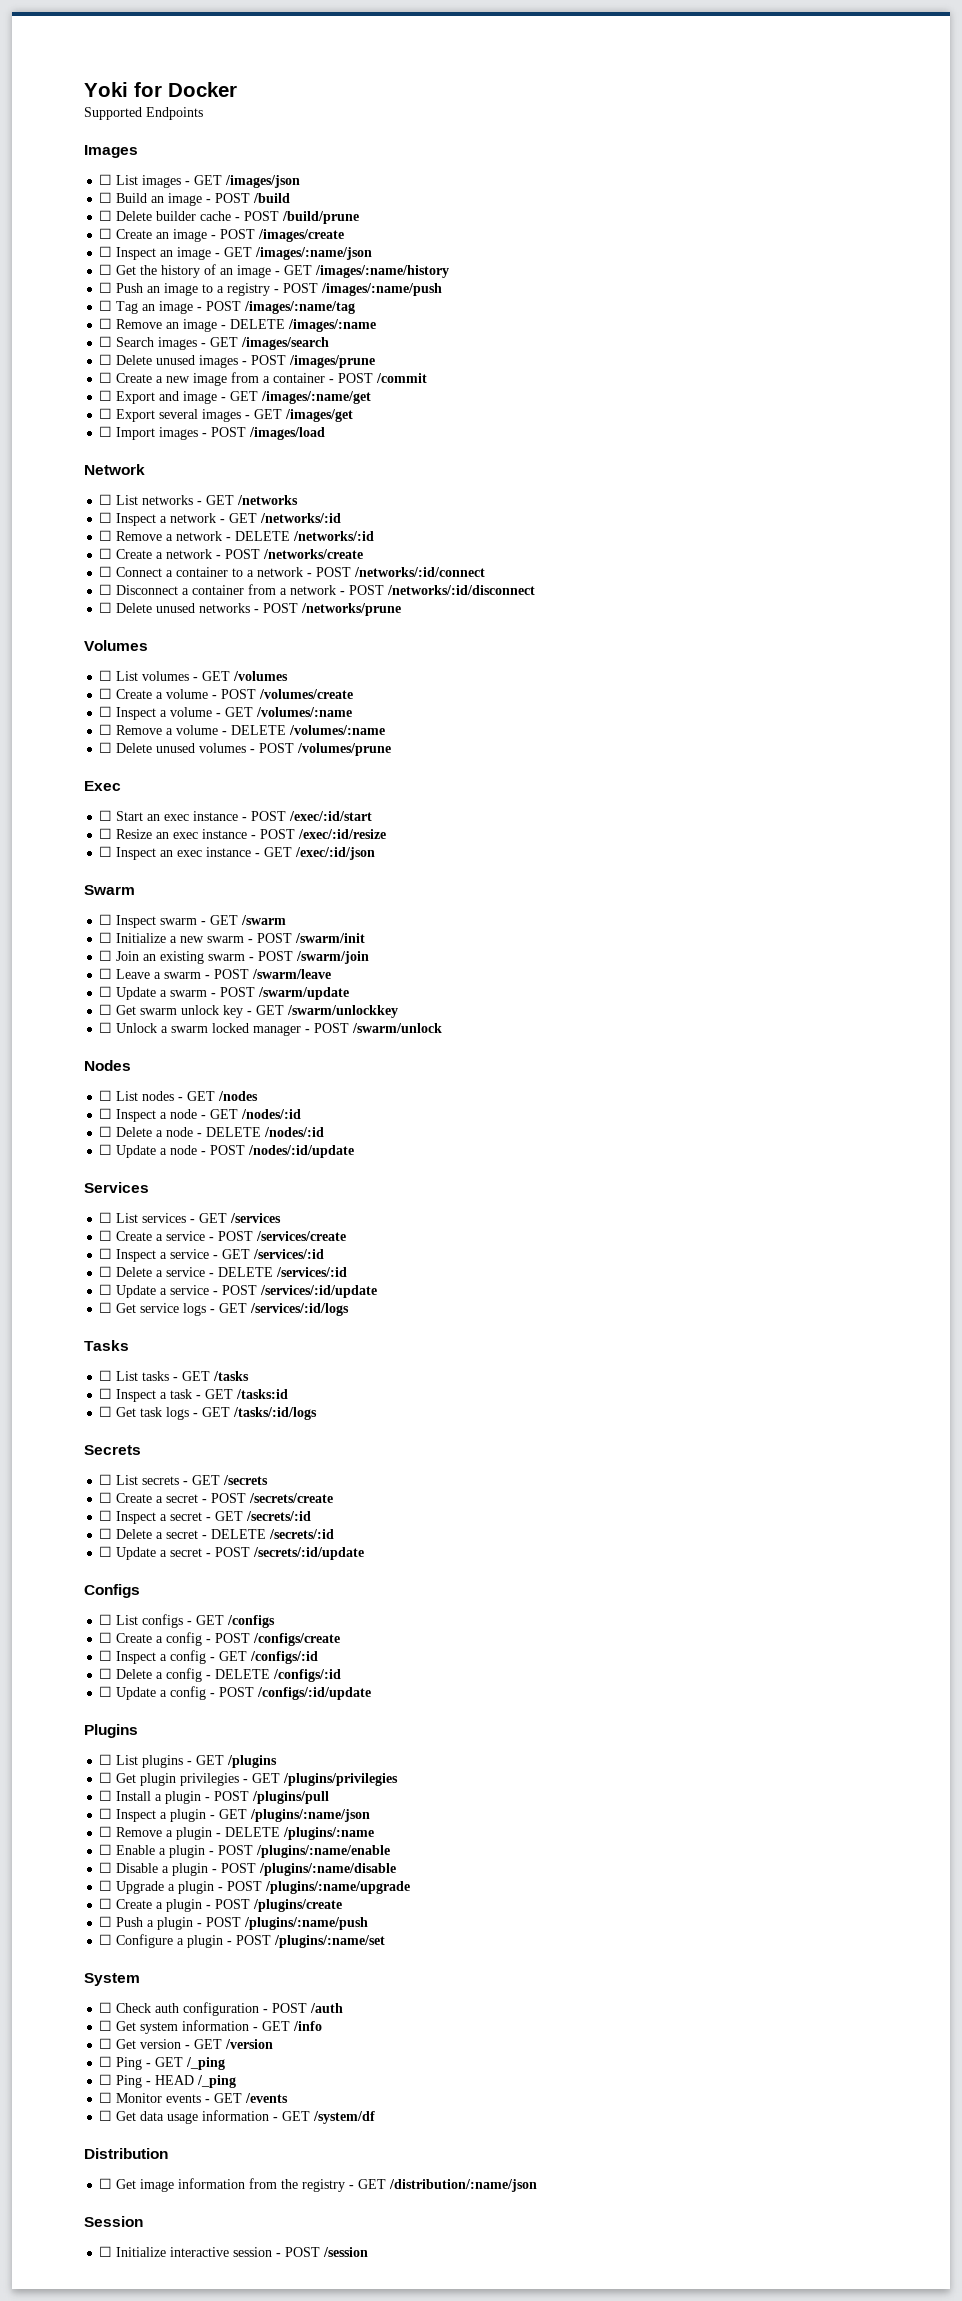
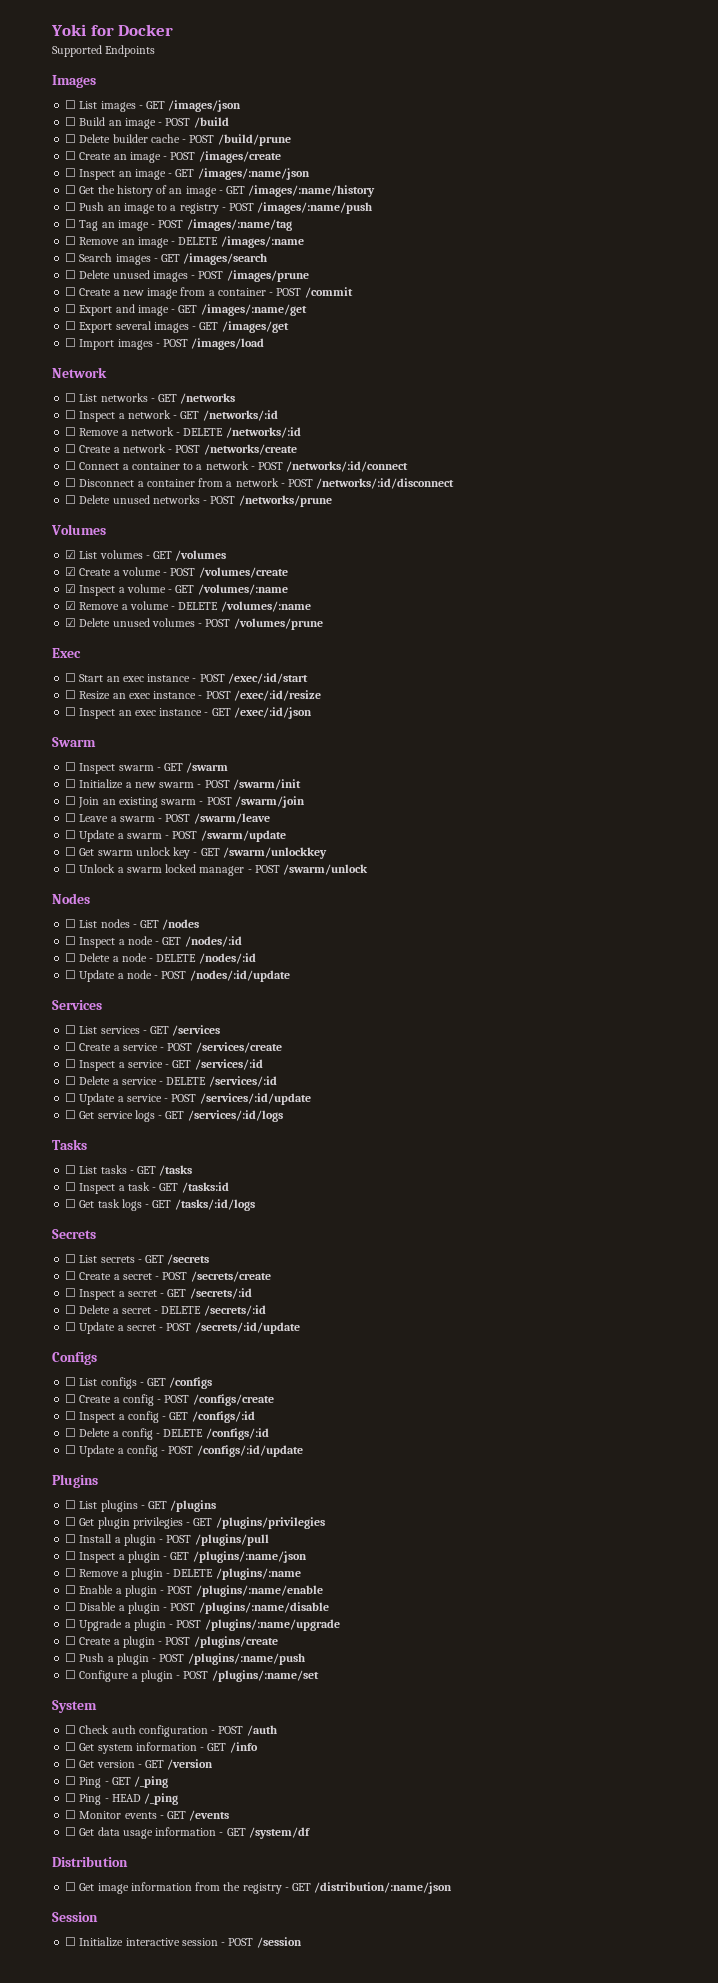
- ☐ List volumes - GET /volumes
+ ☑ List volumes - GET /volumes
- ☐ Create a volume - POST /volumes/create
+ ☑ Create a volume - POST /volumes/create
- ☐ Inspect a volume - GET /volumes/:name
+ ☑ Inspect a volume - GET /volumes/:name
- ☐ Remove a volume - DELETE /volumes/:name
+ ☑ Remove a volume - DELETE /volumes/:name
- ☐ Delete unused volumes - POST /volumes/prune
+ ☑ Delete unused volumes - POST /volumes/prune

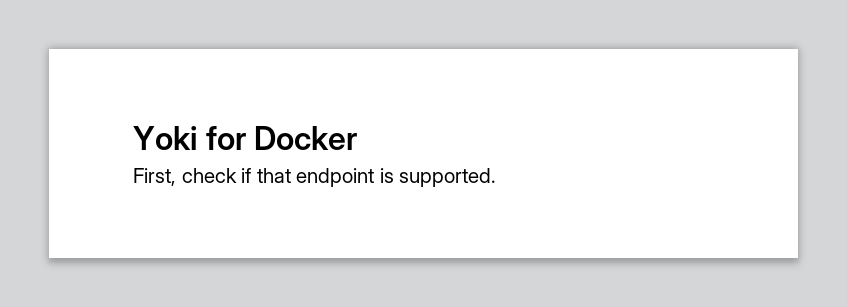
- Supported Endpoints
- Images
- ☐ List images - GET /images/json
- ☐ Build an image - POST /build
- ☐ Delete builder cache - POST /build/prune
- ☐ Create an image - POST /images/create
- ☐ Inspect an image - GET /images/:name/json
- ☐ Get the history of an image - GET /images/:name/history
- ☐ Push an image to a registry - POST /images/:name/push
- ☐ Tag an image - POST /images/:name/tag
- ☐ Remove an image - DELETE /images/:name
- ☐ Search images - GET /images/search
- ☐ Delete unused images - POST /images/prune
- ☐ Create a new image from a container - POST /commit
- ☐ Export and image - GET /images/:name/get
- ☐ Export several images - GET /images/get
- ☐ Import images - POST /images/load
- Network
- ☐ List networks - GET /networks
- ☐ Inspect a network - GET /networks/:id
- ☐ Remove a network - DELETE /networks/:id
- ☐ Create a network - POST /networks/create
- ☐ Connect a container to a network - POST /networks/:id/connect
- ☐ Disconnect a container from a network - POST /networks/:id/disconnect
- ☐ Delete unused networks - POST /networks/prune
- Volumes
- ☑ List volumes - GET /volumes
- ☑ Create a volume - POST /volumes/create
- ☑ Inspect a volume - GET /volumes/:name
- ☑ Remove a volume - DELETE /volumes/:name
- ☑ Delete unused volumes - POST /volumes/prune
- Exec
- ☐ Start an exec instance - POST /exec/:id/start
- ☐ Resize an exec instance - POST /exec/:id/resize
- ☐ Inspect an exec instance - GET /exec/:id/json
- Swarm
- ☐ Inspect swarm - GET /swarm
- ☐ Initialize a new swarm - POST /swarm/init
- ☐ Join an existing swarm - POST /swarm/join
- ☐ Leave a swarm - POST /swarm/leave
- ☐ Update a swarm - POST /swarm/update
- ☐ Get swarm unlock key - GET /swarm/unlockkey
- ☐ Unlock a swarm locked manager - POST /swarm/unlock
- Nodes
- ☐ List nodes - GET /nodes
- ☐ Inspect a node - GET /nodes/:id
- ☐ Delete a node - DELETE /nodes/:id
- ☐ Update a node - POST /nodes/:id/update
- Services
- ☐ List services - GET /services
- ☐ Create a service - POST /services/create
- ☐ Inspect a service - GET /services/:id
- ☐ Delete a service - DELETE /services/:id
- ☐ Update a service - POST /services/:id/update
- ☐ Get service logs - GET /services/:id/logs
- Tasks
- ☐ List tasks - GET /tasks
- ☐ Inspect a task - GET /tasks:id
- ☐ Get task logs - GET /tasks/:id/logs
- Secrets
- ☐ List secrets - GET /secrets
- ☐ Create a secret - POST /secrets/create
- ☐ Inspect a secret - GET /secrets/:id
- ☐ Delete a secret - DELETE /secrets/:id
- ☐ Update a secret - POST /secrets/:id/update
- Configs
- ☐ List configs - GET /configs
- ☐ Create a config - POST /configs/create
- ☐ Inspect a config - GET /configs/:id
- ☐ Delete a config - DELETE /configs/:id
- ☐ Update a config - POST /configs/:id/update
- Plugins
- ☐ List plugins - GET /plugins
- ☐ Get plugin privilegies - GET /plugins/privilegies
- ☐ Install a plugin - POST /plugins/pull
- ☐ Inspect a plugin - GET /plugins/:name/json
- ☐ Remove a plugin - DELETE /plugins/:name
- ☐ Enable a plugin - POST /plugins/:name/enable
- ☐ Disable a plugin - POST /plugins/:name/disable
- ☐ Upgrade a plugin - POST /plugins/:name/upgrade
- ☐ Create a plugin - POST /plugins/create
- ☐ Push a plugin - POST /plugins/:name/push
- ☐ Configure a plugin - POST /plugins/:name/set
- System
- ☐ Check auth configuration - POST /auth
- ☐ Get system information - GET /info
- ☐ Get version - GET /version
- ☐ Ping - GET /_ping
- ☐ Ping - HEAD /_ping
- ☐ Monitor events - GET /events
- ☐ Get data usage information - GET /system/df
- Distribution
- ☐ Get image information from the registry - GET /distribution/:name/json
- Session
- ☐ Initialize interactive session - POST /session
+ First, check if that endpoint is supported.

